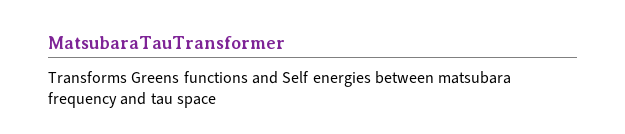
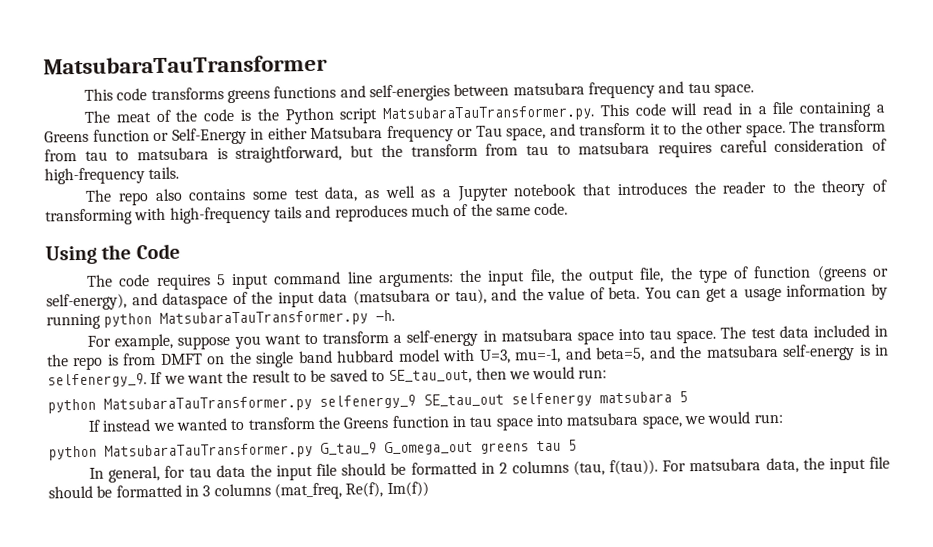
- Transforms Greens functions and Self energies between matsubara frequency and tau space
+ This code transforms greens functions and self-energies between matsubara frequency and tau space.
+ The meat of the code is the Python script MatsubaraTauTransformer.py. This code will read in a file containing a Greens function or Self-Energy in either Matsubara frequency or Tau space, and transform it to the other space. The transform from tau to matsubara is straightforward, but the transform from tau to matsubara requires careful consideration of high-frequency tails.
+ The repo also contains some test data, as well as a Jupyter notebook that introduces the reader to the theory of transforming with high-frequency tails and reproduces much of the same code.
+ Using the Code
+ The code requires 5 input command line arguments: the input file, the output file, the type of function (greens or self-energy), and dataspace of the input data (matsubara or tau), and the value of beta. You can get a usage information by running python MatsubaraTauTransformer.py -h.
+ For example, suppose you want to transform a self-energy in matsubara space into tau space. The test data included in the repo is from DMFT on the single band hubbard model with U=3, mu=-1, and beta=5, and the matsubara self-energy is in selfenergy_9. If we want the result to be saved to SE_tau_out, then we would run:
+ python MatsubaraTauTransformer.py selfenergy_9 SE_tau_out selfenergy matsubara 5
+ If instead we wanted to transform the Greens function in tau space into matsubara space, we would run:
+ python MatsubaraTauTransformer.py G_tau_9 G_omega_out greens tau 5
+ In general, for tau data the input file should be formatted in 2 columns (tau, f(tau)). For matsubara data, the input file should be formatted in 3 columns (mat_freq, Re(f), Im(f))

